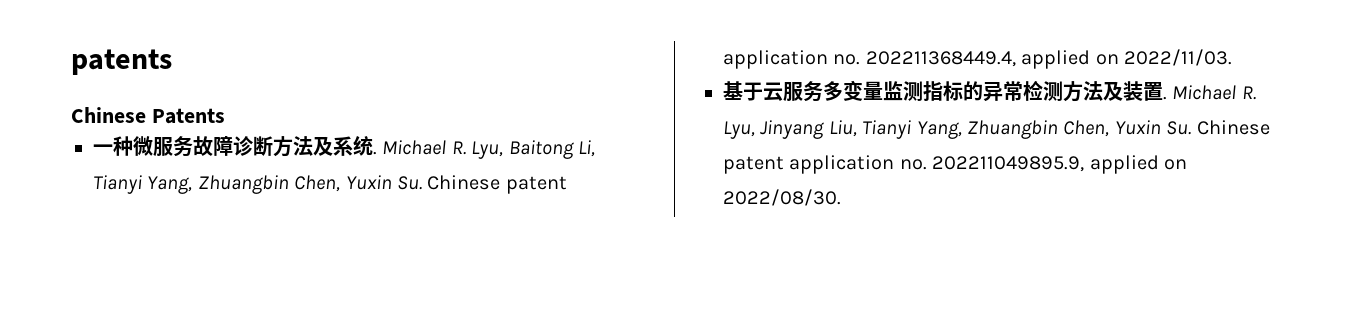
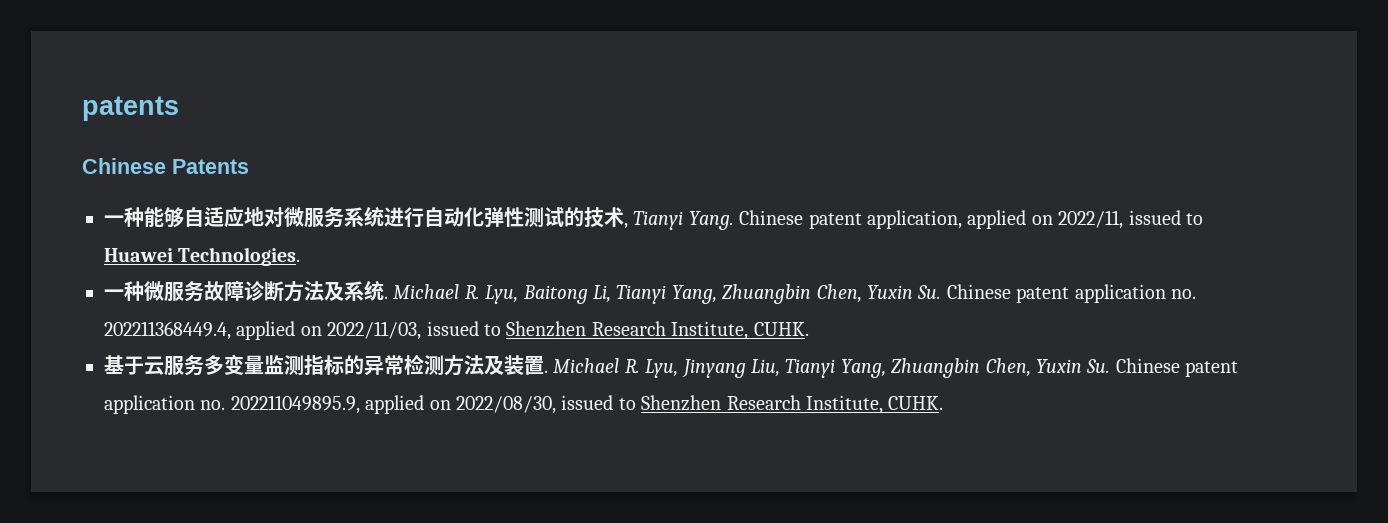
+ 一种能够自适应地对微服务系统进行自动化弹性测试的技术, Tianyi Yang. Chinese patent application, applied on 2022/11, issued to Huawei Technologies.
- Michael R. Lyu, Baitong Li, Tianyi Yang, Zhuangbin Chen, Yuxin Su. Chinese patent application no. 202211368449.4, applied on 2022/11/03.
+ Michael R. Lyu, Baitong Li, Tianyi Yang, Zhuangbin Chen, Yuxin Su. Chinese patent application no. 202211368449.4, applied on 2022/11/03, issued to Shenzhen Research Institute, CUHK.
- Michael R. Lyu, Jinyang Liu, Tianyi Yang, Zhuangbin Chen, Yuxin Su. Chinese patent application no. 202211049895.9, applied on 2022/08/30.
+ Michael R. Lyu, Jinyang Liu, Tianyi Yang, Zhuangbin Chen, Yuxin Su. Chinese patent application no. 202211049895.9, applied on 2022/08/30, issued to Shenzhen Research Institute, CUHK.

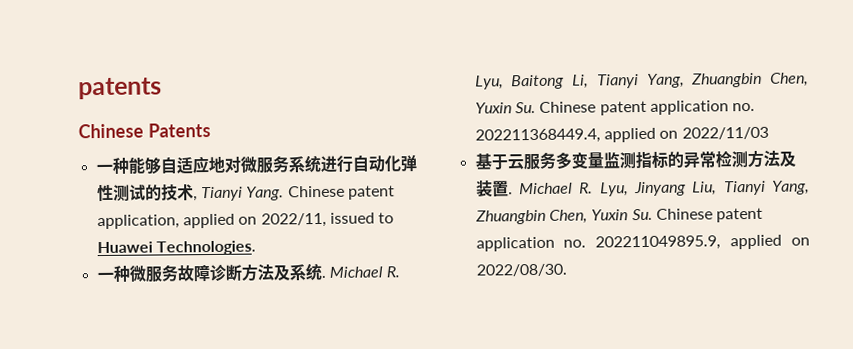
- Michael R. Lyu, Baitong Li, Tianyi Yang, Zhuangbin Chen, Yuxin Su. Chinese patent application no. 202211368449.4, applied on 2022/11/03, issued to Shenzhen Research Institute, CUHK.
+ Michael R. Lyu, Baitong Li, Tianyi Yang, Zhuangbin Chen, Yuxin Su. Chinese patent application no. 202211368449.4, applied on 2022/11/03
- Michael R. Lyu, Jinyang Liu, Tianyi Yang, Zhuangbin Chen, Yuxin Su. Chinese patent application no. 202211049895.9, applied on 2022/08/30, issued to Shenzhen Research Institute, CUHK.
+ Michael R. Lyu, Jinyang Liu, Tianyi Yang, Zhuangbin Chen, Yuxin Su. Chinese patent application no. 202211049895.9, applied on 2022/08/30.

